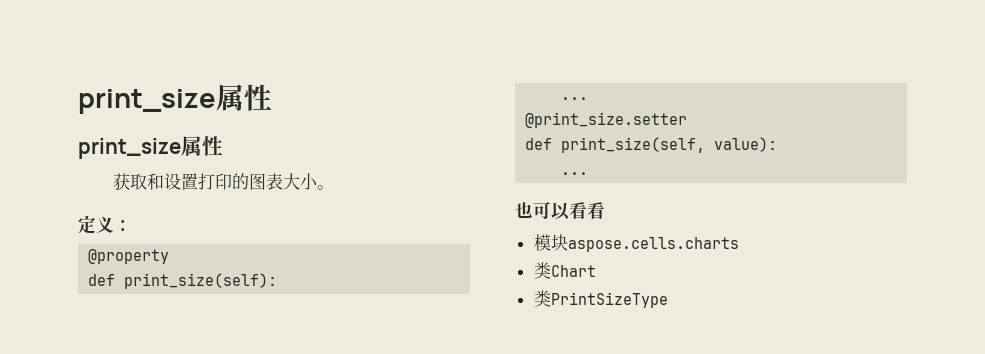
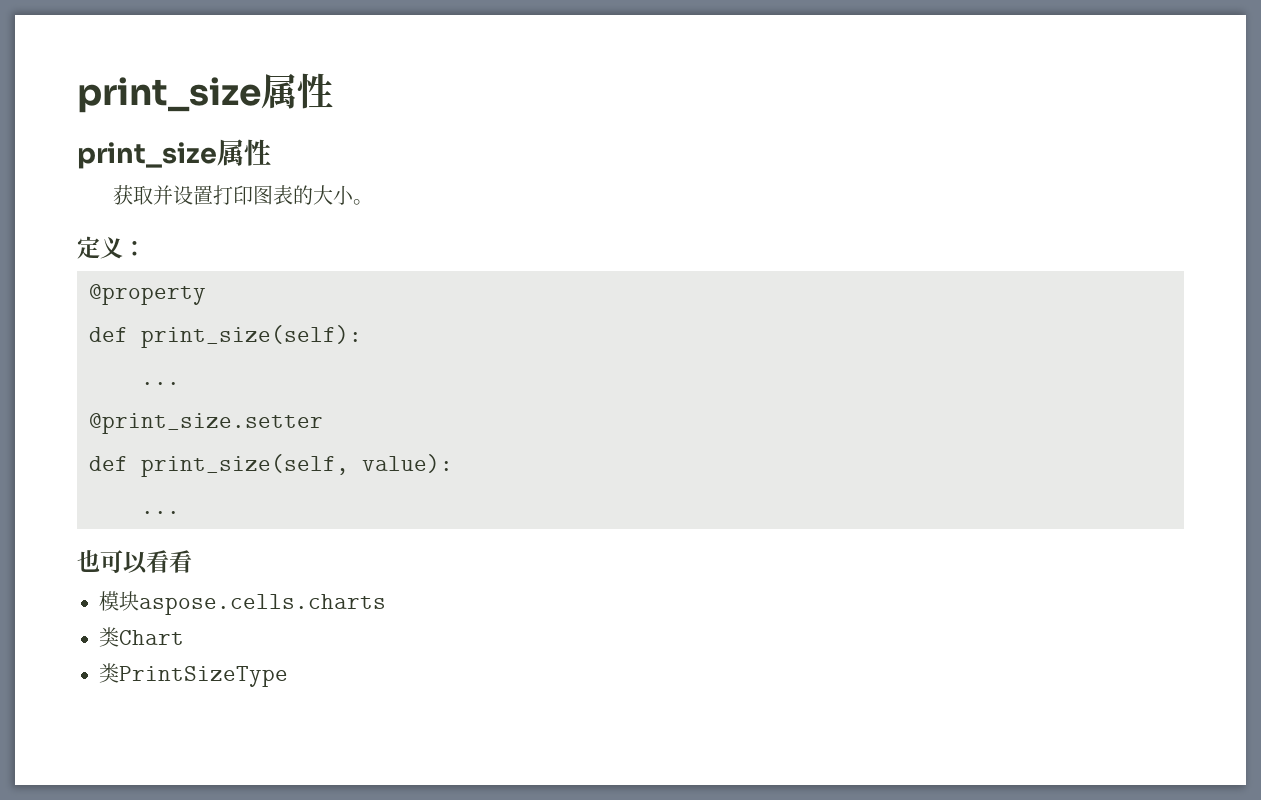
- 获取和设置打印的图表大小。
+ 获取并设置打印图表的大小。

